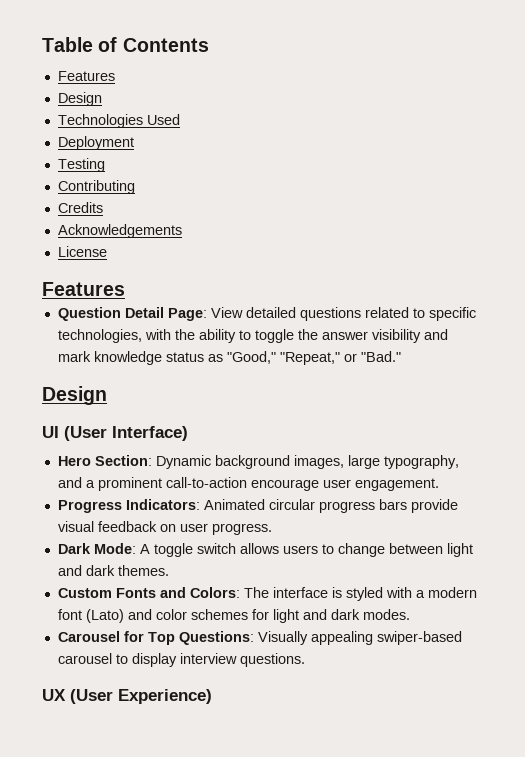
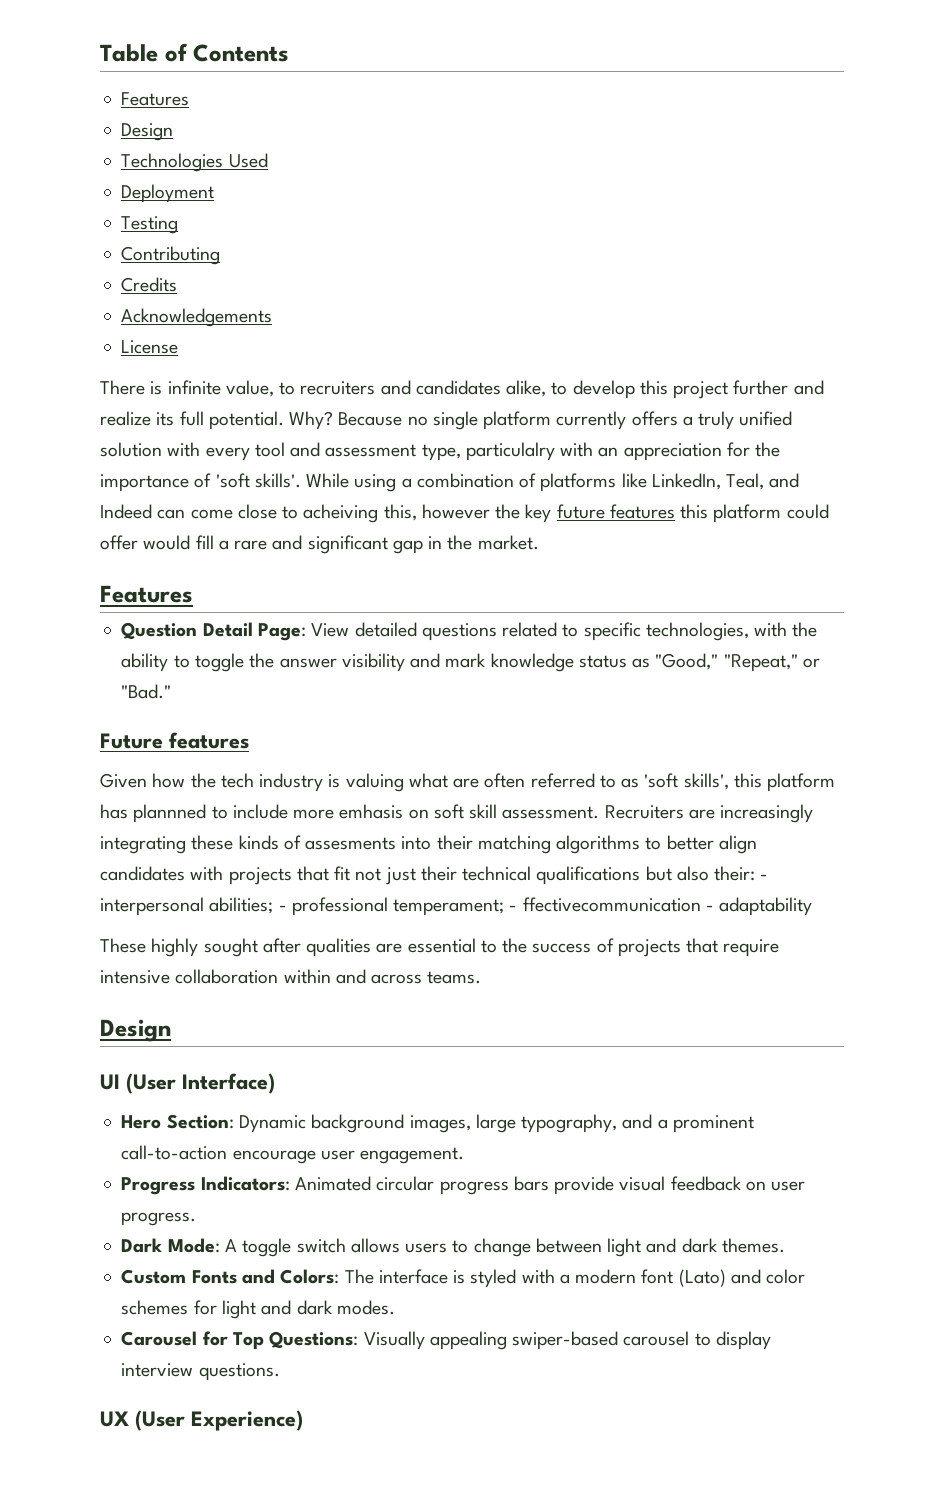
+ There is infinite value, to recruiters and candidates alike, to develop this project further and realize its full potential. Why? Because no single platform currently offers a truly unified solution with every tool and assessment type, particulalry with an appreciation for the importance of 'soft skills'. While using a combination of platforms like LinkedIn, Teal, and Indeed can come close to acheiving this, however the key future features this platform could offer would fill a rare and significant gap in the market.
+ Future features
+ Given how the tech industry is valuing what are often referred to as 'soft skills', this platform has plannned to include more emhasis on soft skill assessment. Recruiters are increasingly integrating these kinds of assesments into their matching algorithms to better align candidates with projects that fit not just their technical qualifications but also their: - interpersonal abilities; - professional temperament; - ffectivecommunication - adaptability
+ These highly sought after qualities are essential to the success of projects that require intensive collaboration within and across teams.

